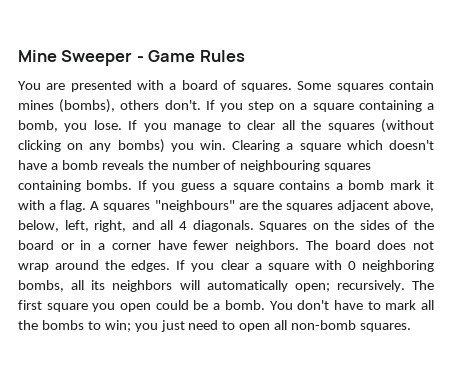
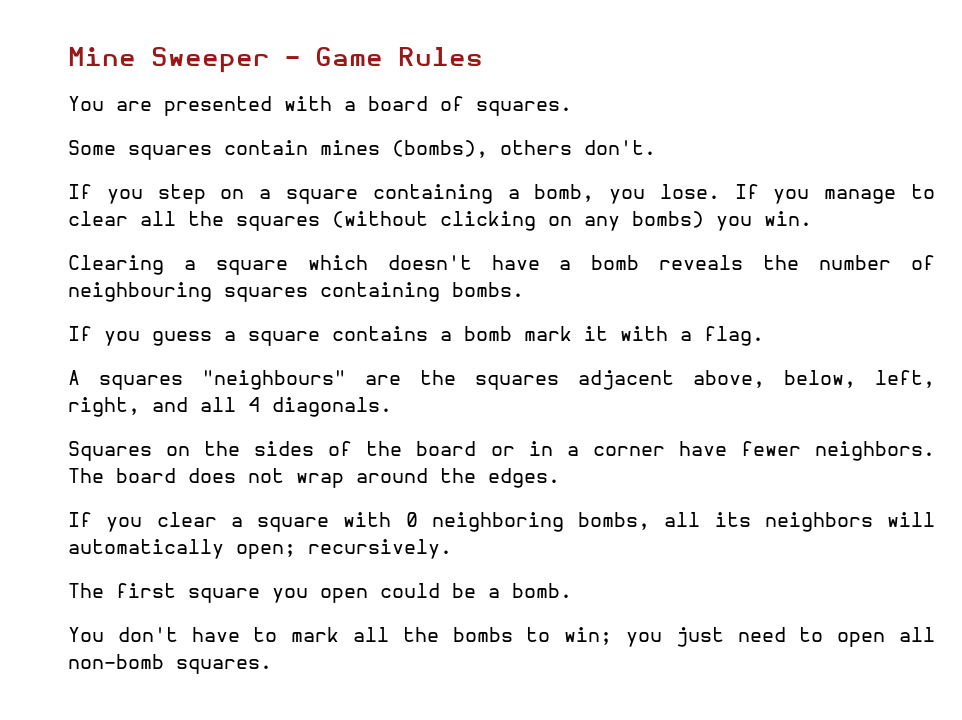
- You are presented with a board of squares. Some squares contain mines (bombs), others don't. If you step on a square containing a bomb, you lose.
+ You are presented with a board of squares.
+ Some squares contain mines (bombs), others don't.
+ If you step on a square containing a bomb, you lose.
- If you manage to clear all the squares (without clicking on any bombs) you win. Clearing a square which doesn't have a bomb reveals the number of neighbouring squares containing bombs. If you guess a square contains a bomb mark it with a flag. A squares "neighbours" are the squares adjacent above, below, left, right, and all 4 diagonals. Squares on the sides of the board or in a corner have fewer neighbors.
+ If you manage to clear all the squares (without clicking on any bombs) you win.
+ Clearing a square which doesn't have a bomb reveals the number of neighbouring squares containing bombs.
+ If you guess a square contains a bomb mark it with a flag.
+ A squares "neighbours" are the squares adjacent above, below, left, right, and all 4 diagonals.
+ Squares on the sides of the board or in a corner have fewer neighbors.
- The board does not wrap around the edges. If you clear a square with 0 neighboring bombs, all its neighbors will automatically open; recursively. The first square you open could be a bomb. You don't have to mark all the bombs to win; you just need to open all non-bomb squares.
+ The board does not wrap around the edges.
+ If you clear a square with 0 neighboring bombs, all its neighbors will automatically open; recursively.
+ The first square you open could be a bomb.
+ You don't have to mark all the bombs to win; you just need to open all non-bomb squares.

